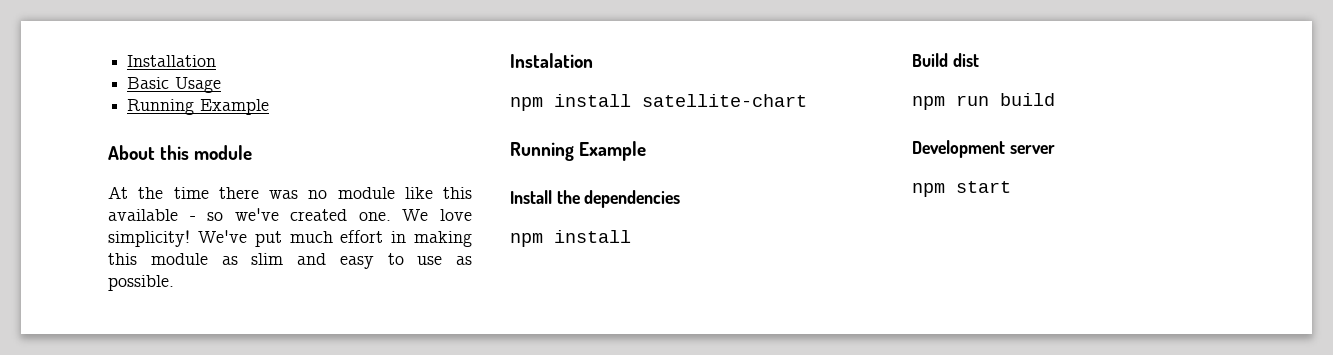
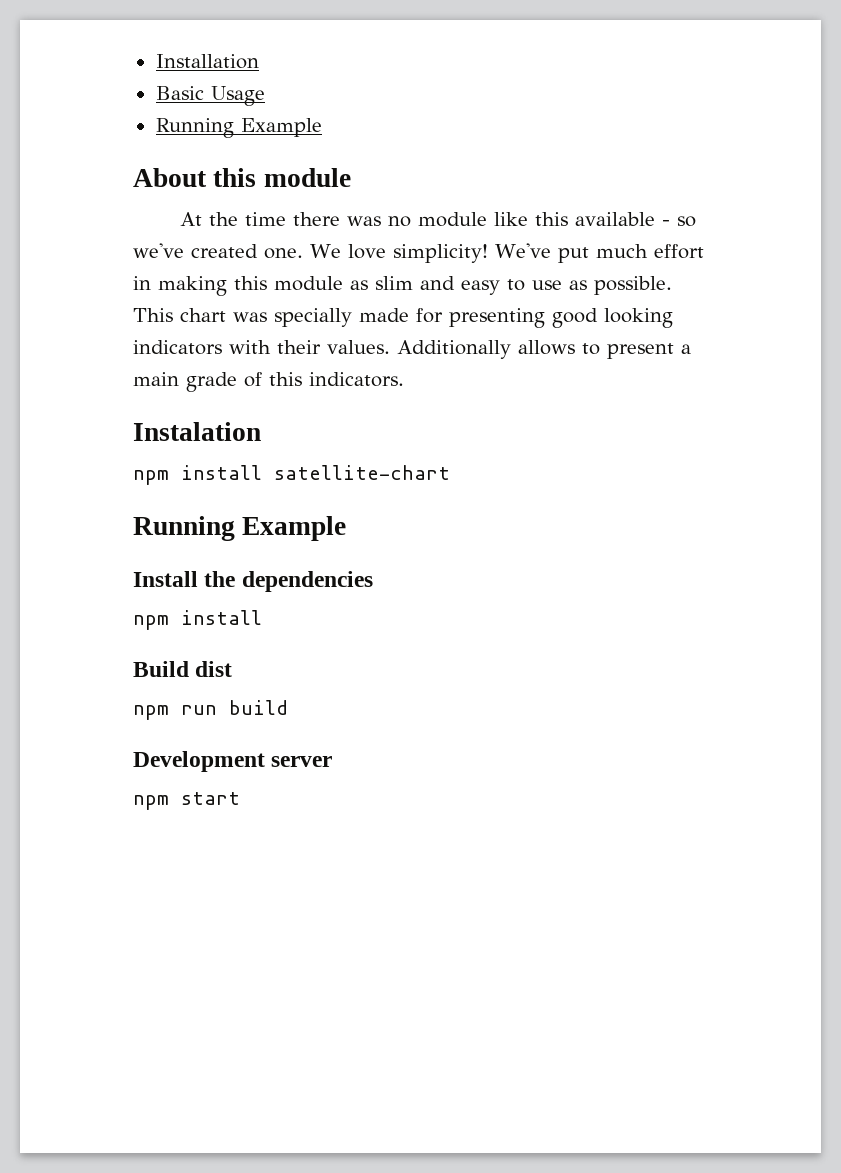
+ This chart was specially made for presenting good looking indicators with their values. Additionally allows to present a main grade of this indicators.

